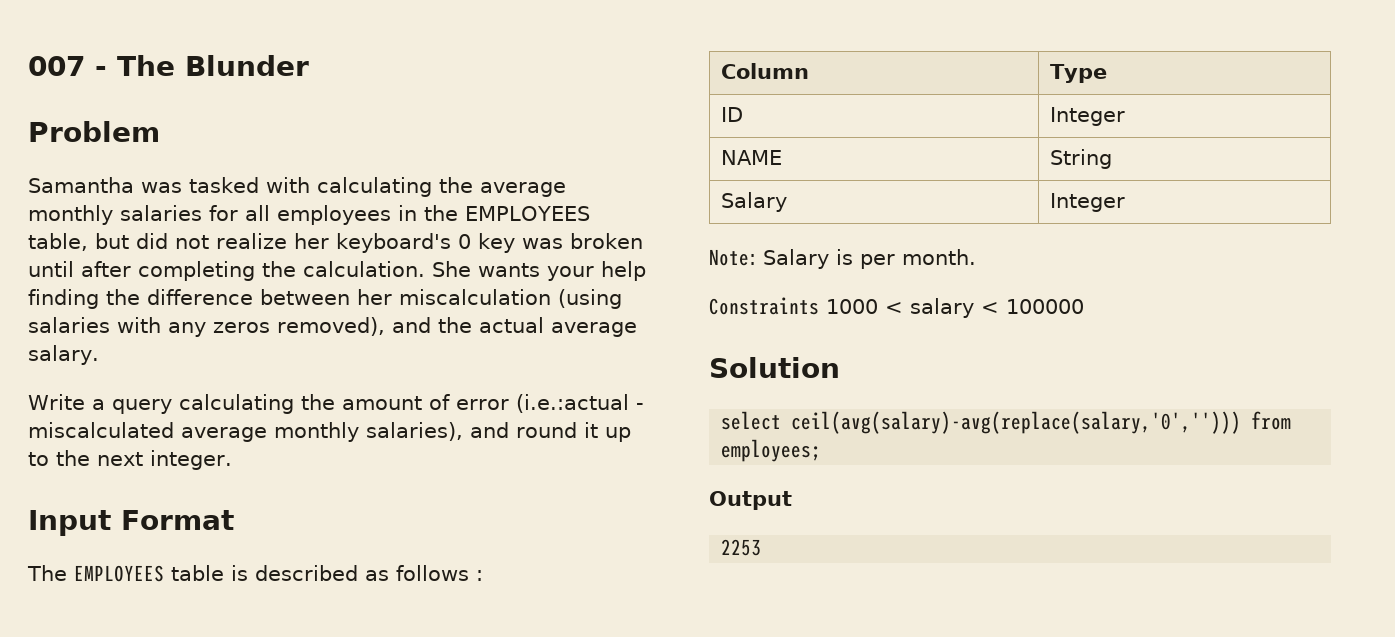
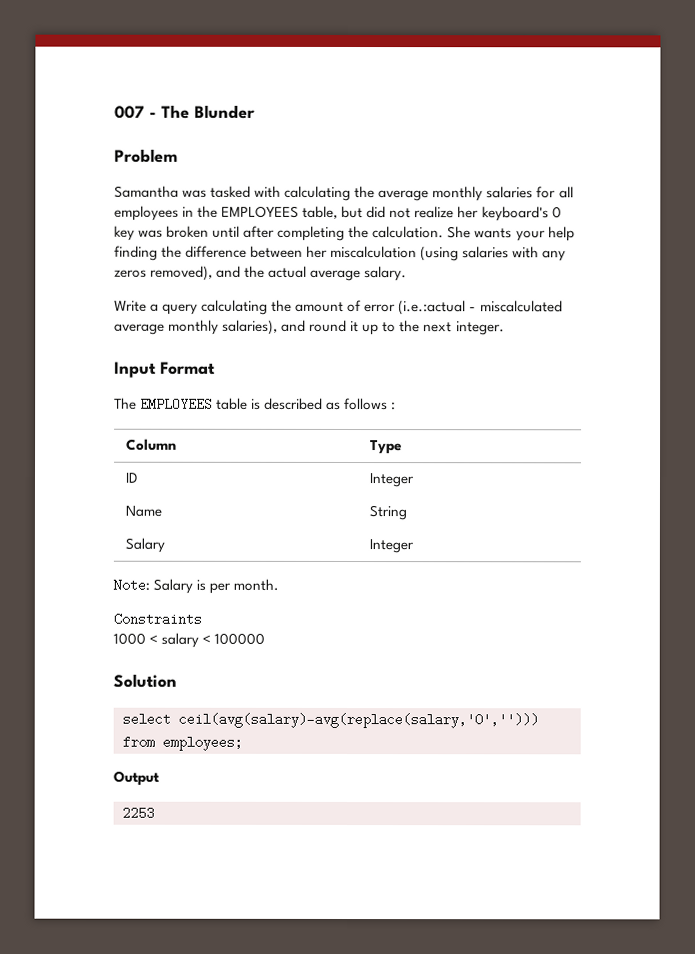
- NAME | String
+ Name | String
- Constraints 1000 < salary < 100000
+ Constraints
+ 1000 < salary < 100000

